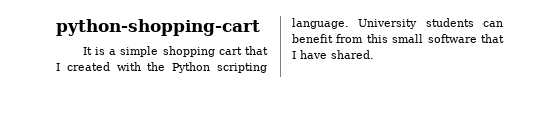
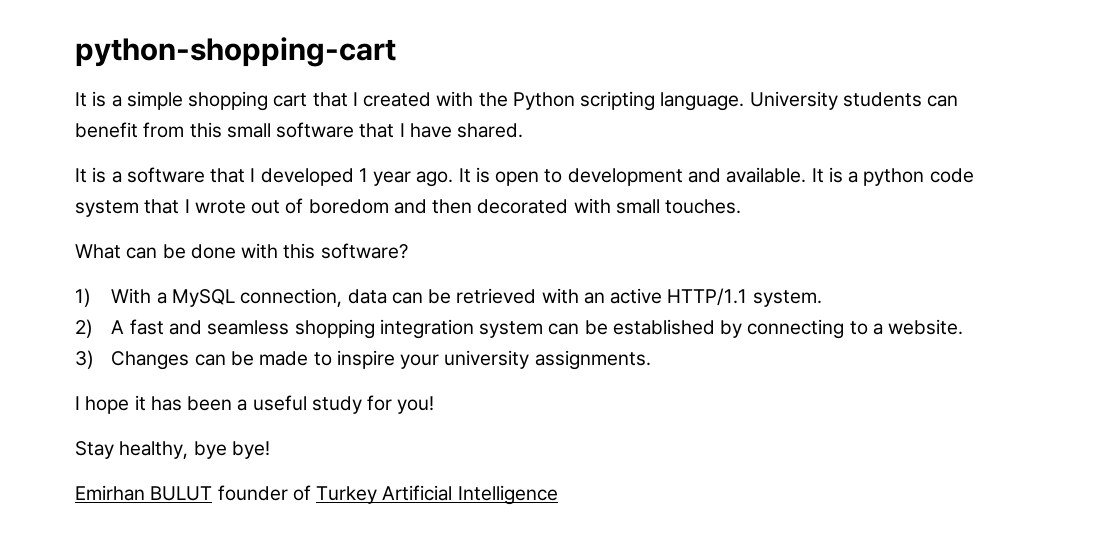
+ It is a software that I developed 1 year ago. It is open to development and available. It is a python code system that I wrote out of boredom and then decorated with small touches.
+ What can be done with this software?
+ 1) With a MySQL connection, data can be retrieved with an active HTTP/1.1 system.
+ 2) A fast and seamless shopping integration system can be established by connecting to a website.
+ 3) Changes can be made to inspire your university assignments.
+ I hope it has been a useful study for you!
+ Stay healthy, bye bye!
+ Emirhan BULUT founder of Turkey Artificial Intelligence

